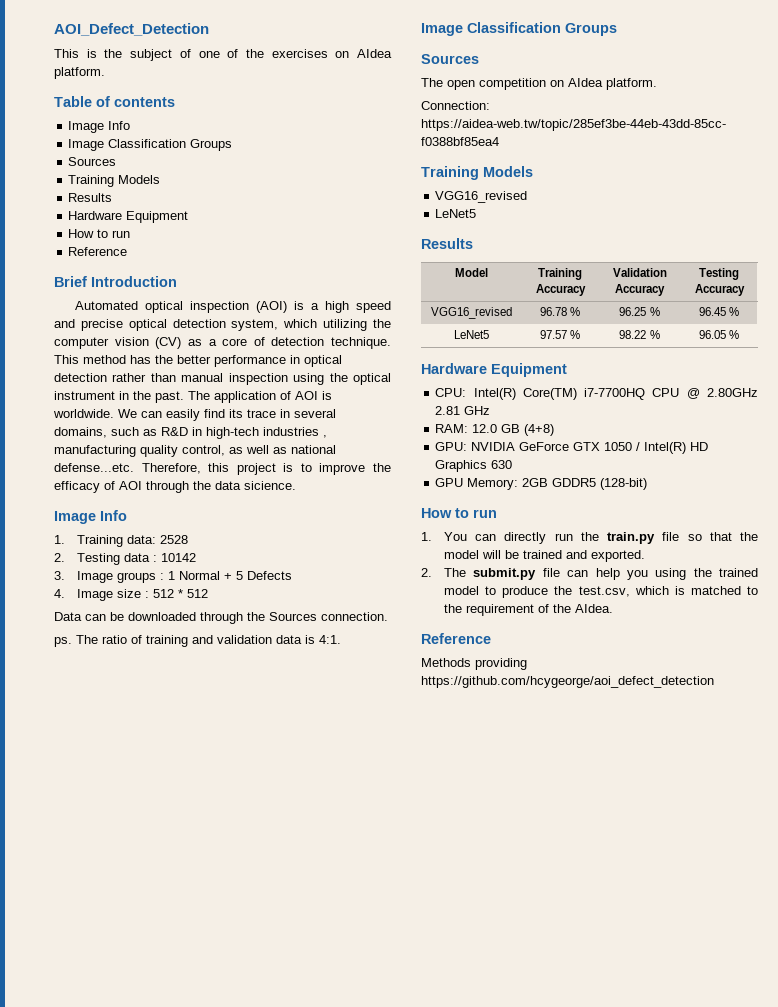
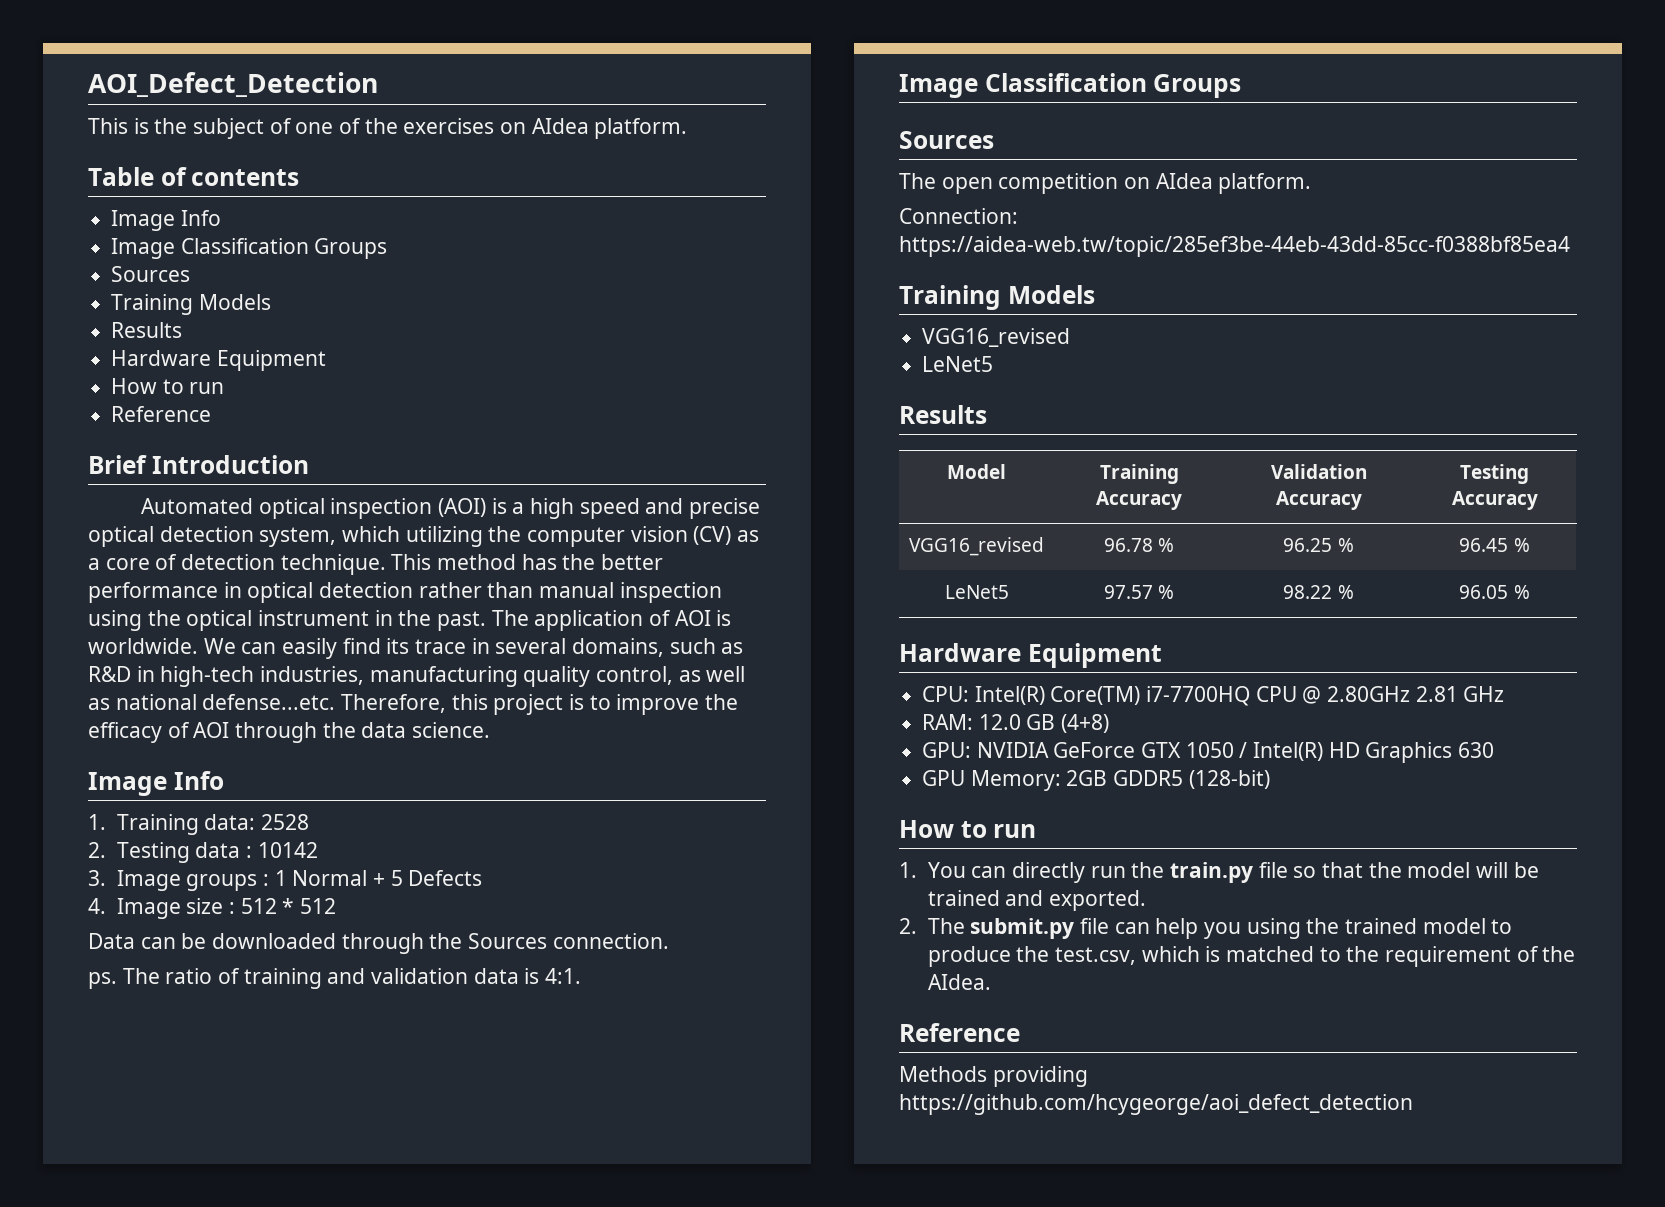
- We can easily find its trace in several domains, such as R&D in high-tech industries , manufacturing quality control, as well as national defense...etc. Therefore, this project is to improve the efficacy of AOI through the data sicience.
+ We can easily find its trace in several domains, such as R&D in high-tech industries, manufacturing quality control, as well as national defense...etc. Therefore, this project is to improve the efficacy of AOI through the data science.

